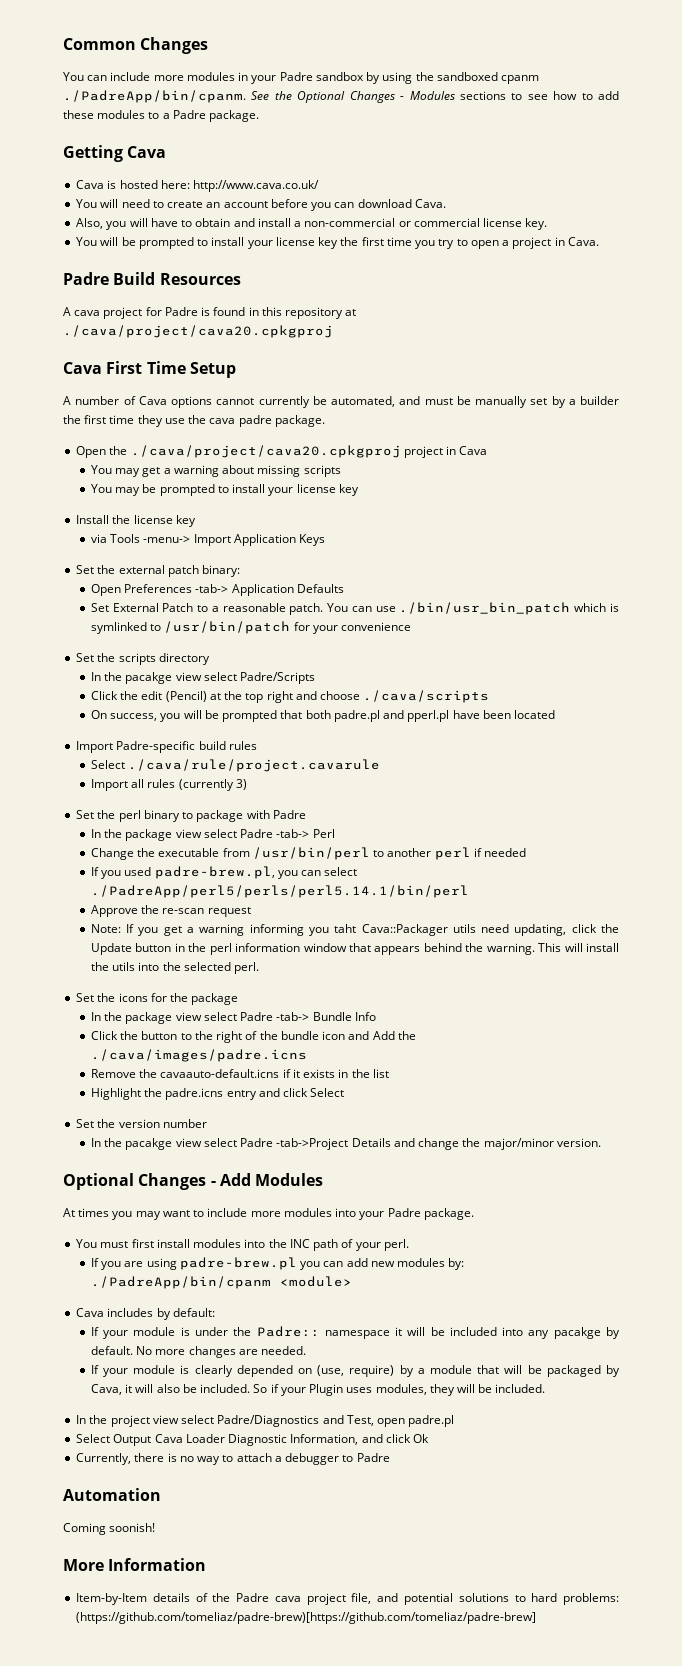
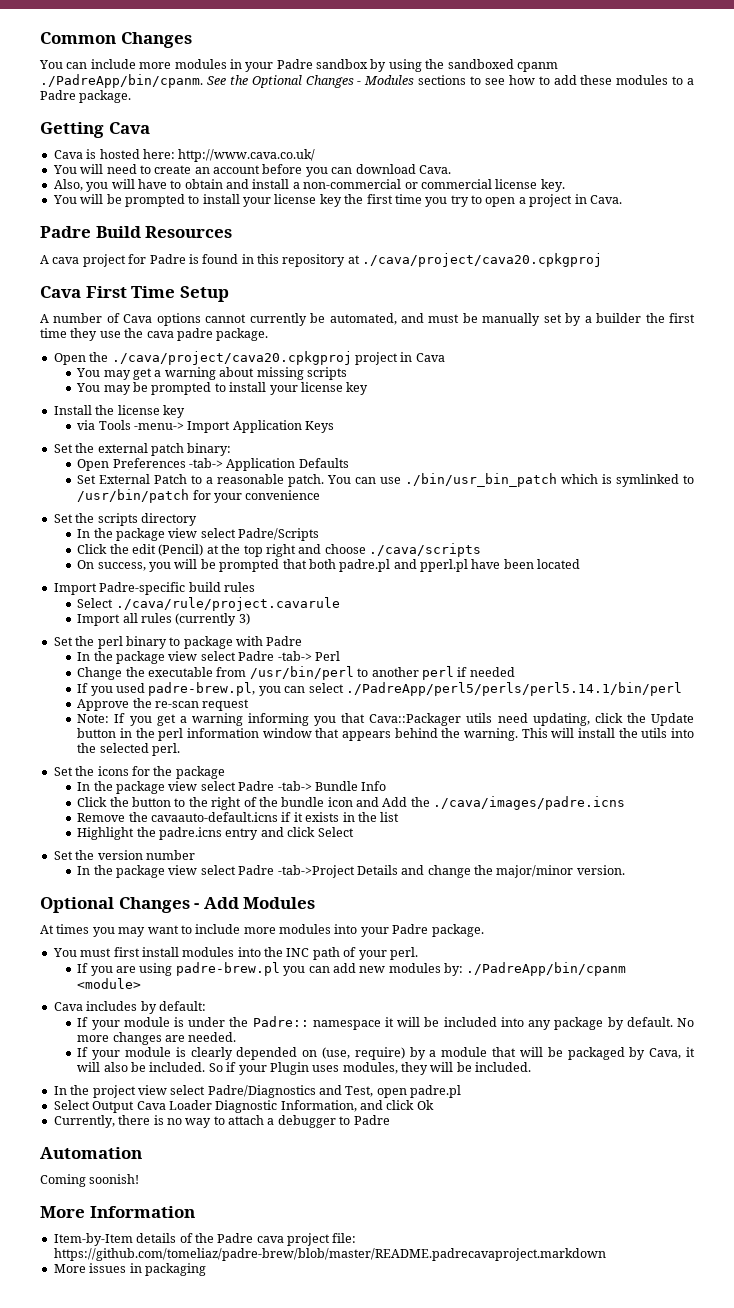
- In the pacakge view select Padre/Scripts
+ In the package view select Padre/Scripts
- Note: If you get a warning informing you taht Cava::Packager utils need updating, click the Update button in the perl information window that appears behind the warning.
+ Note: If you get a warning informing you that Cava::Packager utils need updating, click the Update button in the perl information window that appears behind the warning.
- In the pacakge view select Padre -tab->Project Details and change the major/minor version.
+ In the package view select Padre -tab->Project Details and change the major/minor version.
- If your module is under the Padre:: namespace it will be included into any pacakge by default.
+ If your module is under the Padre:: namespace it will be included into any package by default.
- Item-by-Item details of the Padre cava project file, and potential solutions to hard problems: (https://github.com/tomeliaz/padre-brew)[https://github.com/tomeliaz/padre-brew]
+ Item-by-Item details of the Padre cava project file: https://github.com/tomeliaz/padre-brew/blob/master/README.padrecavaproject.markdown
+ More issues in packaging

